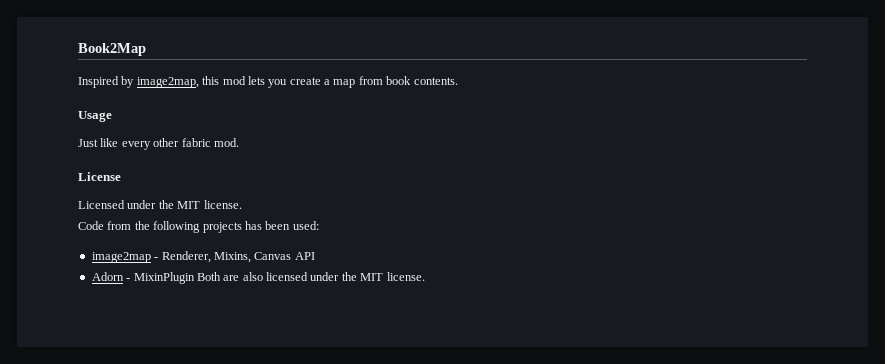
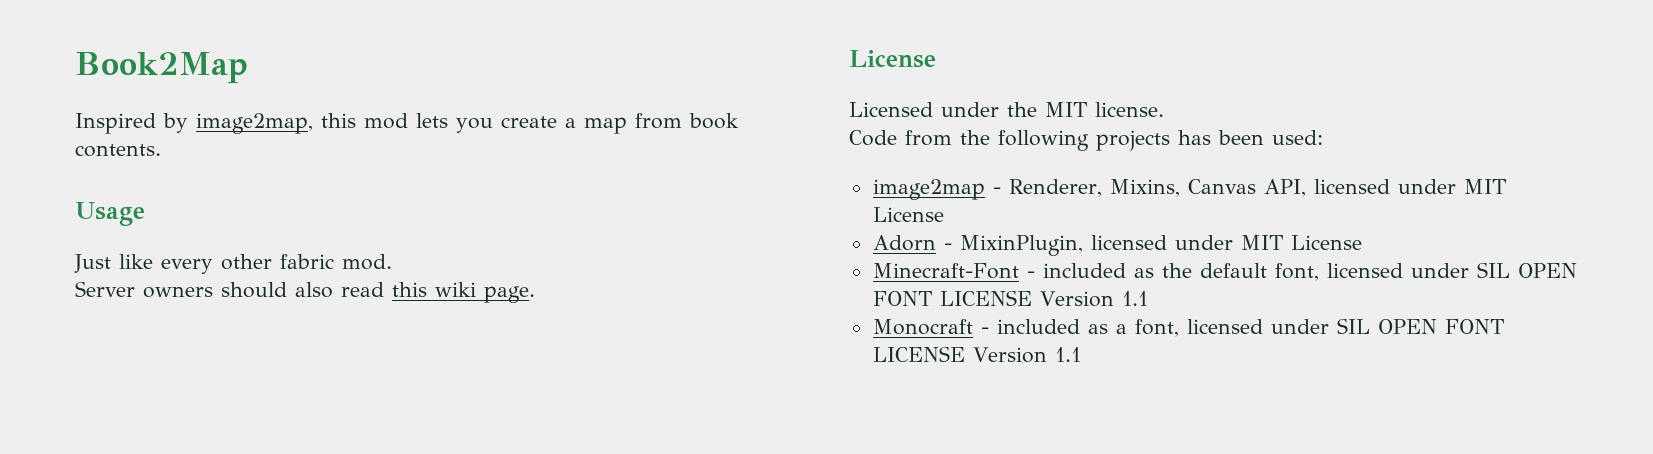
+ Server owners should also read this wiki page.
- image2map - Renderer, Mixins, Canvas API
- Adorn - MixinPlugin Both are also licensed under the MIT license.
+ image2map - Renderer, Mixins, Canvas API, licensed under MIT License
+ Adorn - MixinPlugin, licensed under MIT License
+ Minecraft-Font - included as the default font, licensed under SIL OPEN FONT LICENSE Version 1.1
+ Monocraft - included as a font, licensed under SIL OPEN FONT LICENSE Version 1.1

